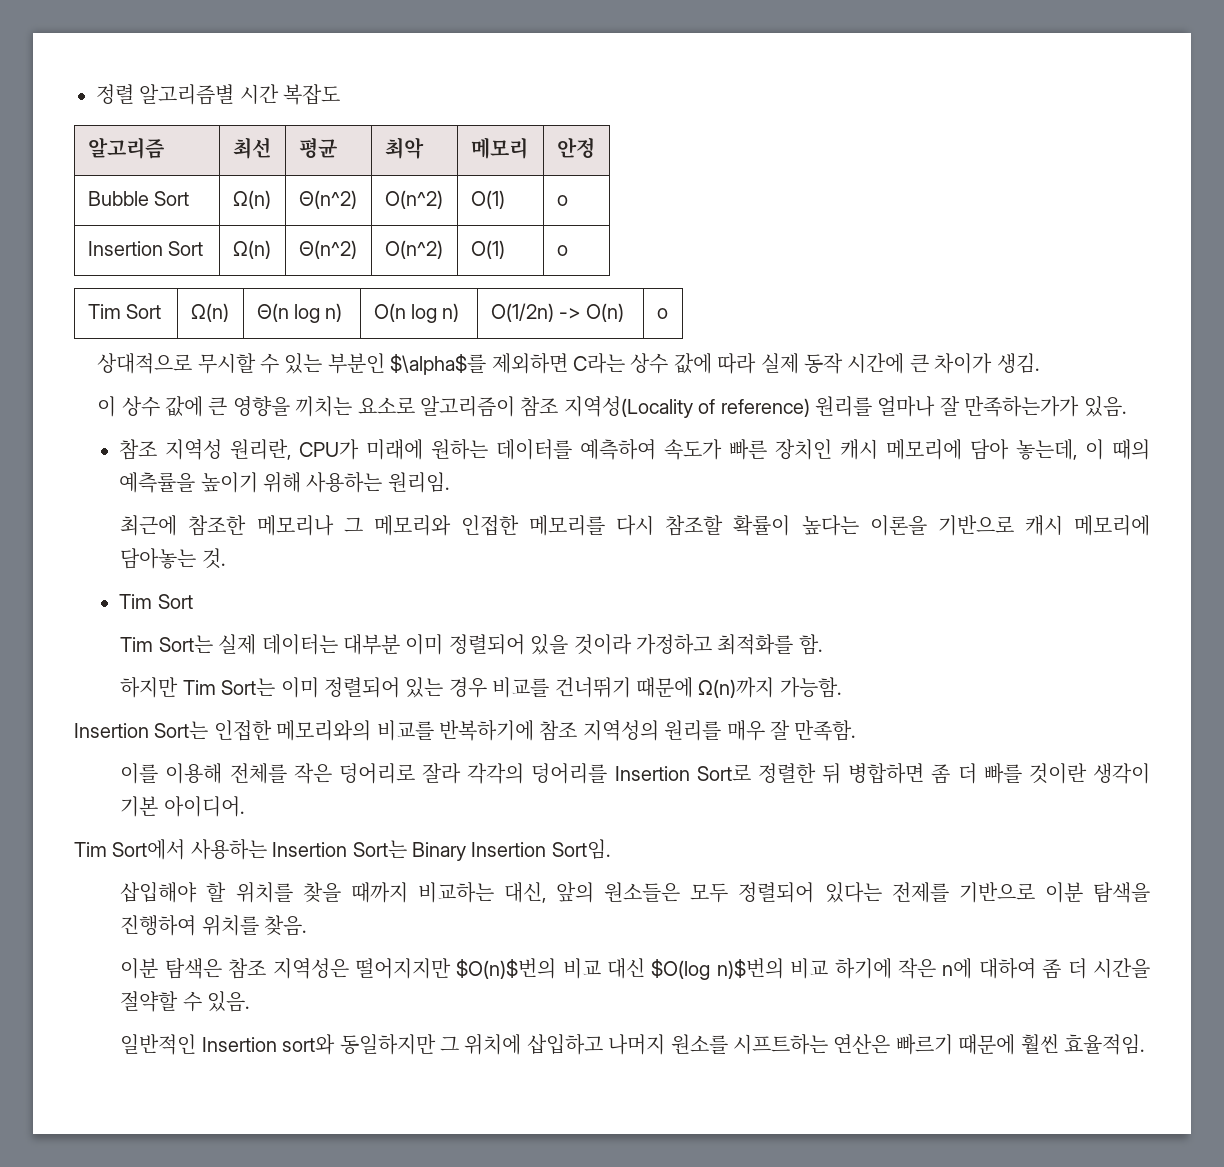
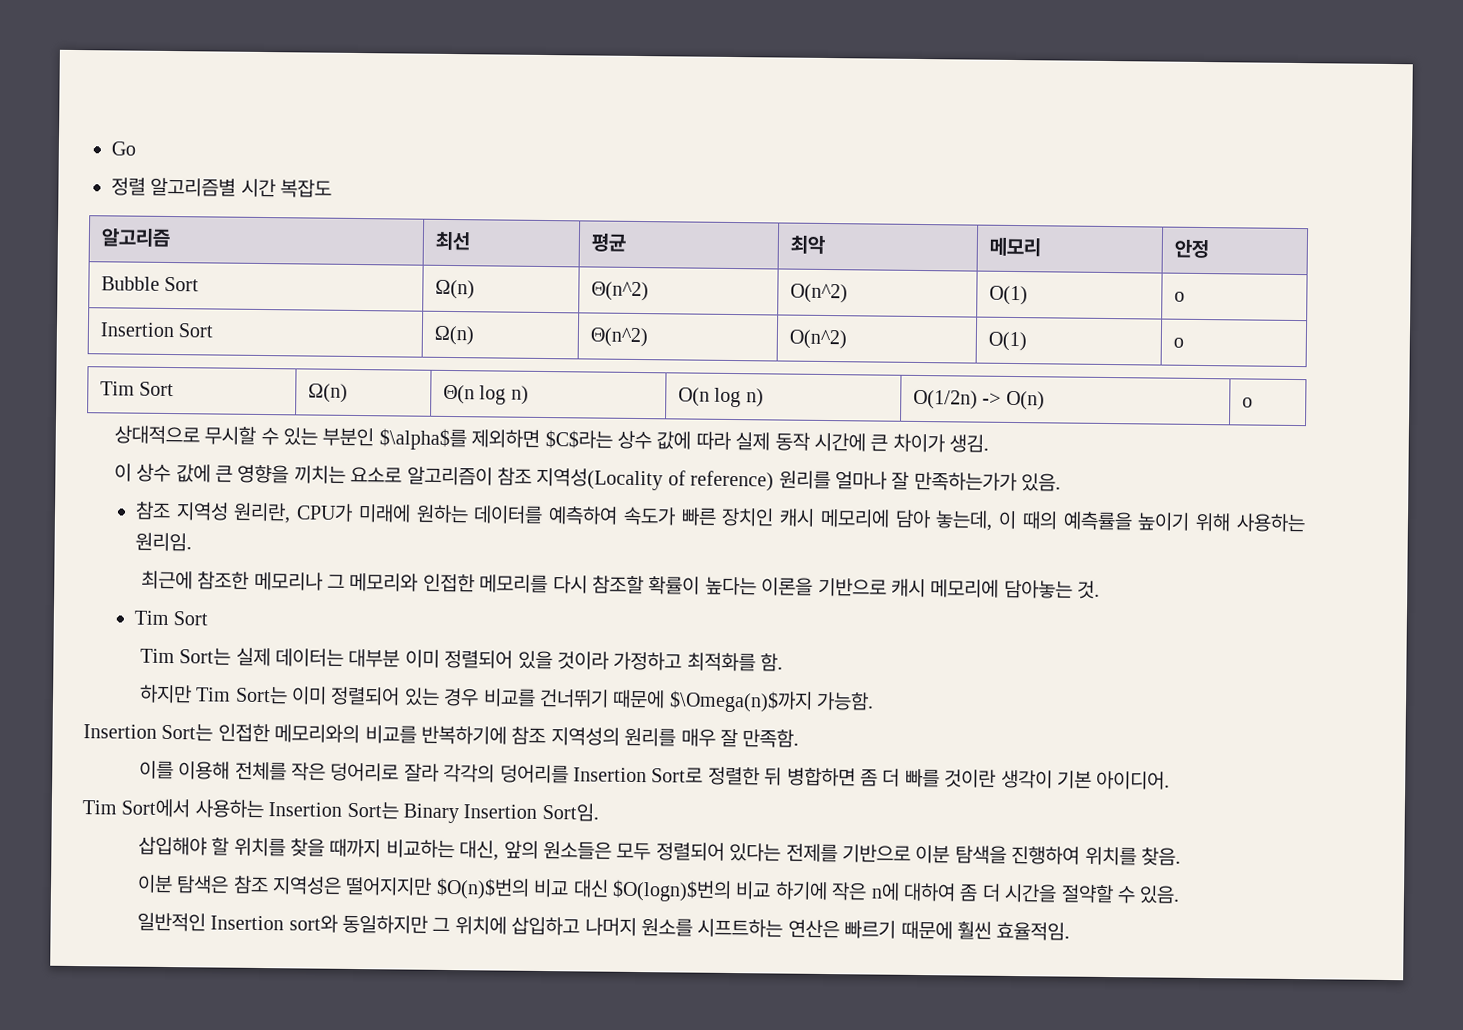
+ Go
- 상대적으로 무시할 수 있는 부분인 $\alpha$를 제외하면 C라는 상수 값에 따라 실제 동작 시간에 큰 차이가 생김.
+ 상대적으로 무시할 수 있는 부분인 $\alpha$를 제외하면 $C$라는 상수 값에 따라 실제 동작 시간에 큰 차이가 생김.
- 하지만 Tim Sort는 이미 정렬되어 있는 경우 비교를 건너뛰기 때문에 Ω(n)까지 가능함.
+ 하지만 Tim Sort는 이미 정렬되어 있는 경우 비교를 건너뛰기 때문에 $\Omega(n)$까지 가능함.
- 이분 탐색은 참조 지역성은 떨어지지만 $O(n)$번의 비교 대신 $O(log n)$번의 비교 하기에 작은 n에 대하여 좀 더 시간을 절약할 수 있음.
+ 이분 탐색은 참조 지역성은 떨어지지만 $O(n)$번의 비교 대신 $O(logn)$번의 비교 하기에 작은 n에 대하여 좀 더 시간을 절약할 수 있음.

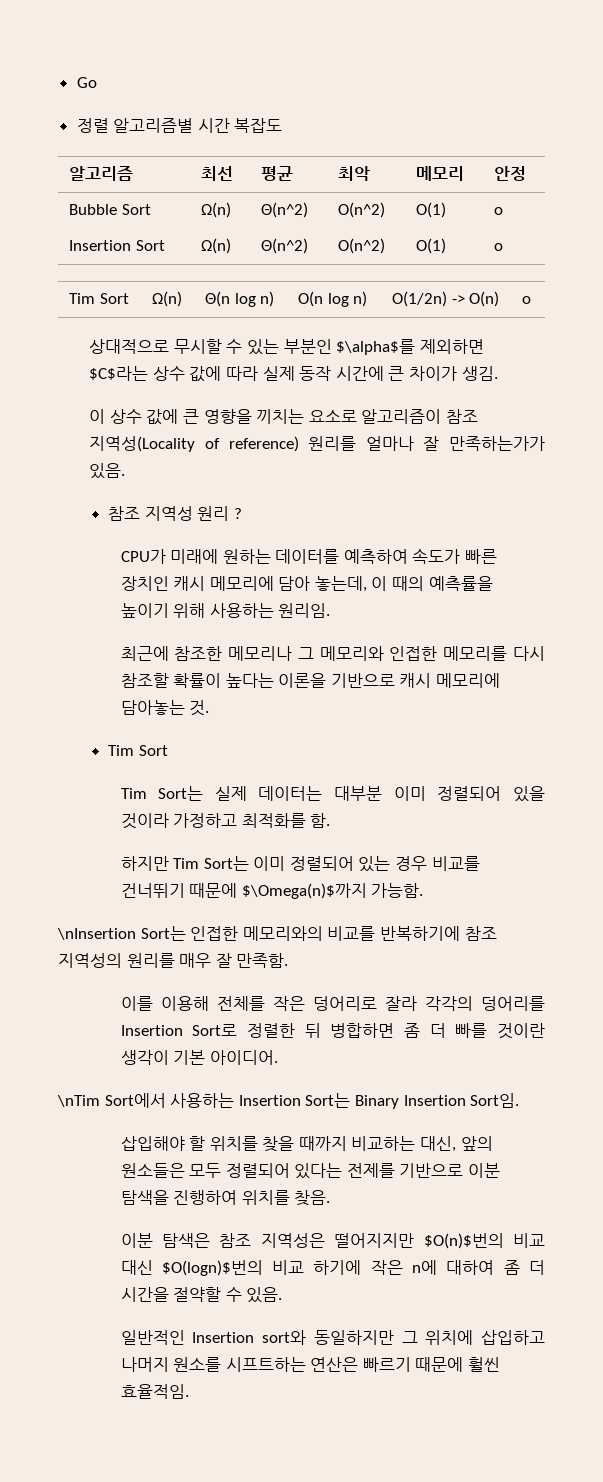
- 참조 지역성 원리란, CPU가 미래에 원하는 데이터를 예측하여 속도가 빠른 장치인 캐시 메모리에 담아 놓는데, 이 때의 예측률을 높이기 위해 사용하는 원리임.
+ 참조 지역성 원리 ?
+ CPU가 미래에 원하는 데이터를 예측하여 속도가 빠른 장치인 캐시 메모리에 담아 놓는데, 이 때의 예측률을 높이기 위해 사용하는 원리임.
- Insertion Sort는 인접한 메모리와의 비교를 반복하기에 참조 지역성의 원리를 매우 잘 만족함.
+ \nInsertion Sort는 인접한 메모리와의 비교를 반복하기에 참조 지역성의 원리를 매우 잘 만족함.
- Tim Sort에서 사용하는 Insertion Sort는 Binary Insertion Sort임.
+ \nTim Sort에서 사용하는 Insertion Sort는 Binary Insertion Sort임.

